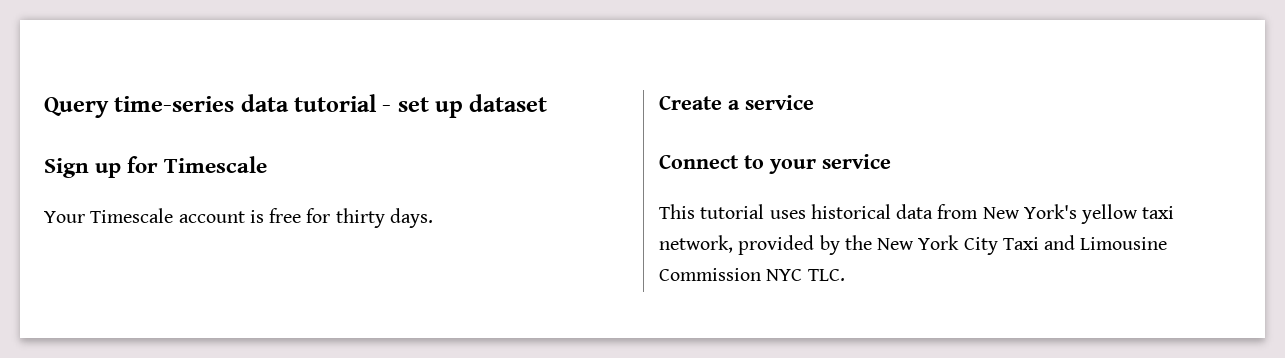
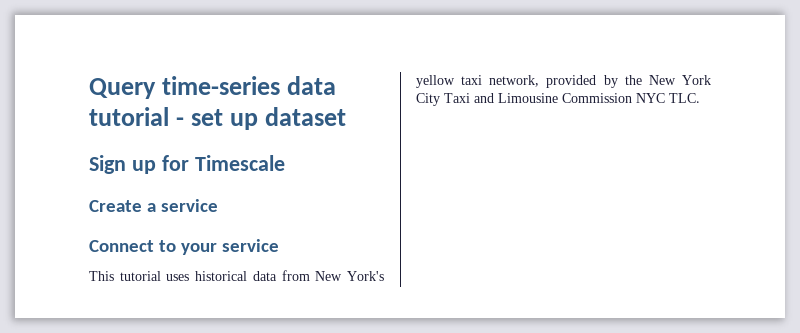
- Your Timescale account is free for thirty days.

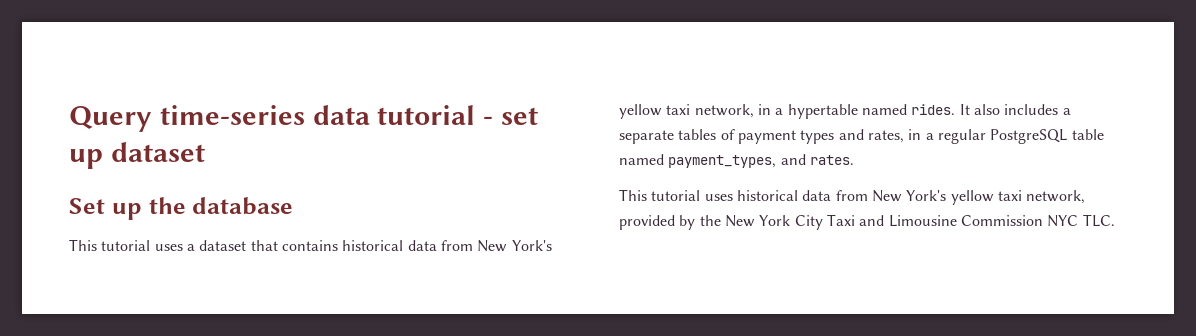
- Sign up for Timescale
- Create a service
- Connect to your service
+ Set up the database
+ This tutorial uses a dataset that contains historical data from New York's yellow taxi network, in a hypertable named rides. It also includes a separate tables of payment types and rates, in a regular PostgreSQL table named payment_types, and rates.

